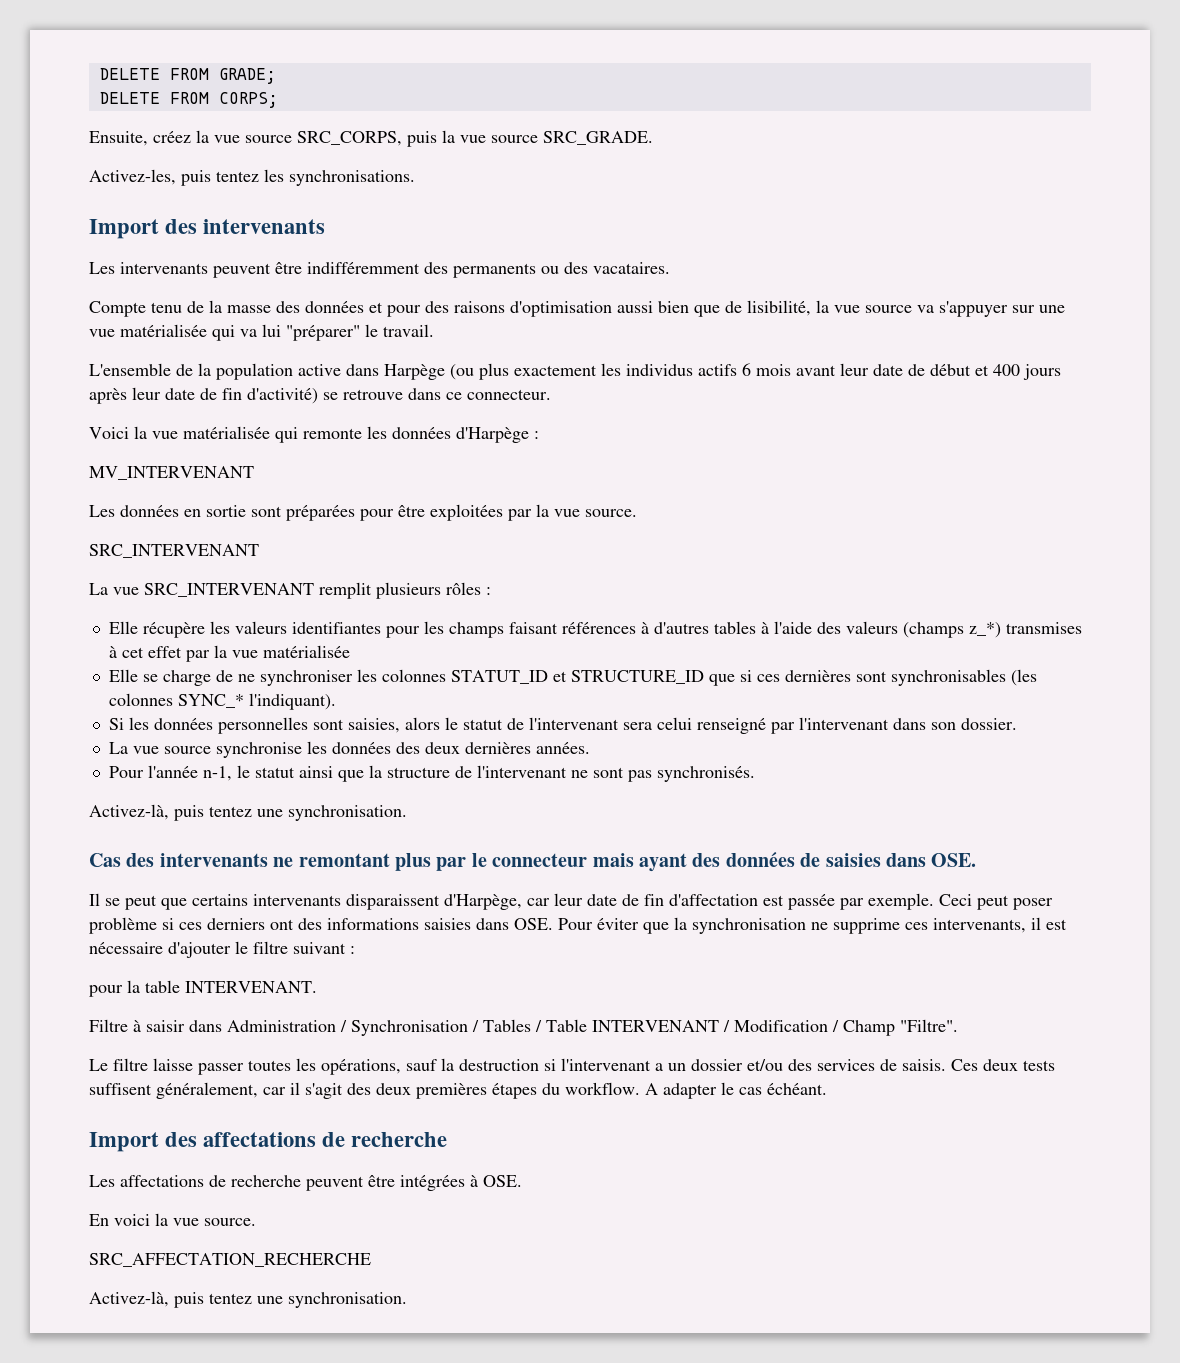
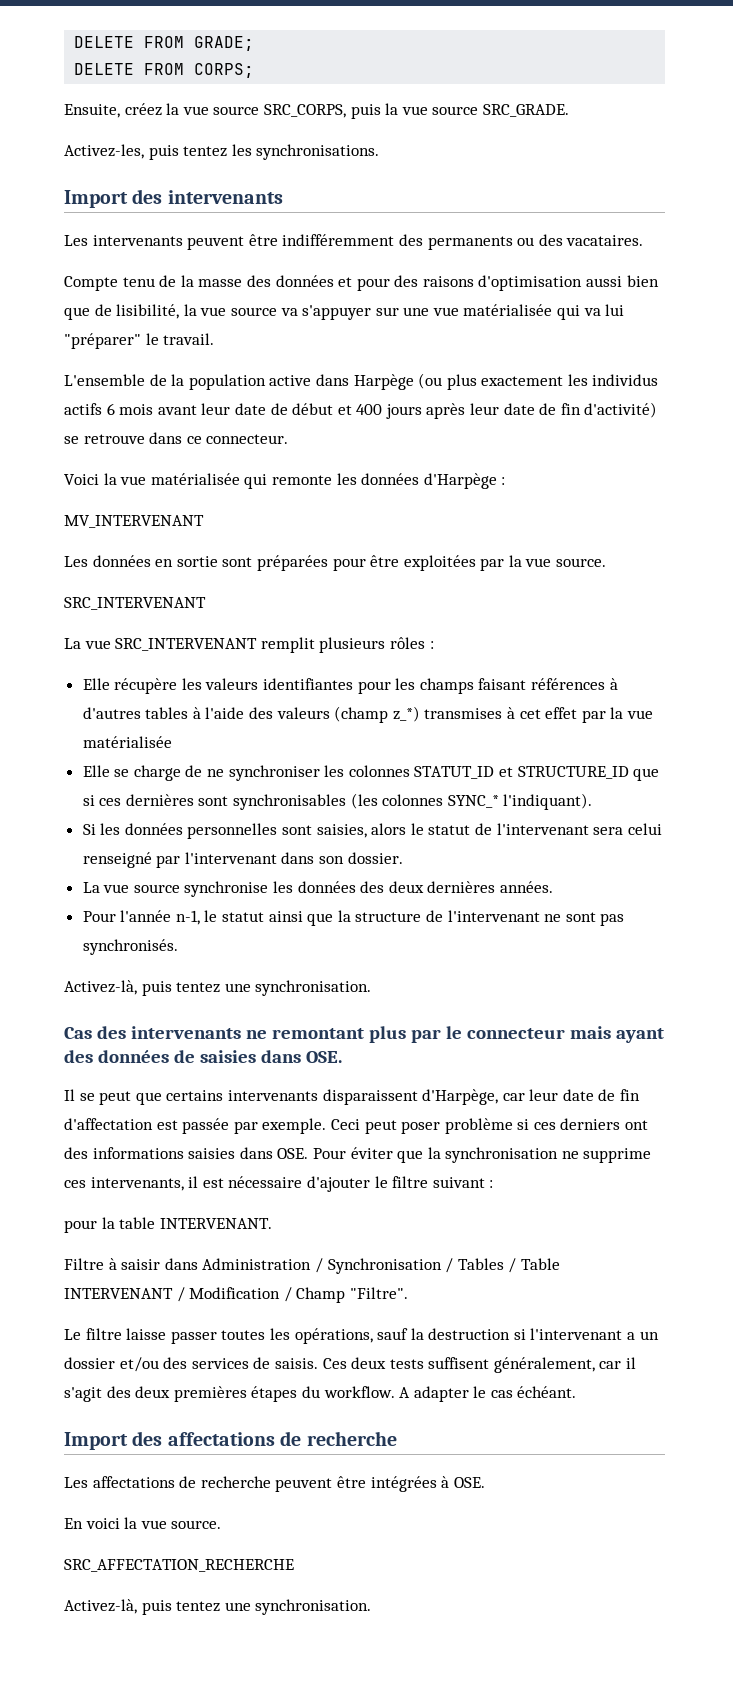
- Elle récupère les valeurs identifiantes pour les champs faisant références à d'autres tables à l'aide des valeurs (champs z_*) transmises à cet effet par la vue matérialisée
+ Elle récupère les valeurs identifiantes pour les champs faisant références à d'autres tables à l'aide des valeurs (champ z_*) transmises à cet effet par la vue matérialisée

